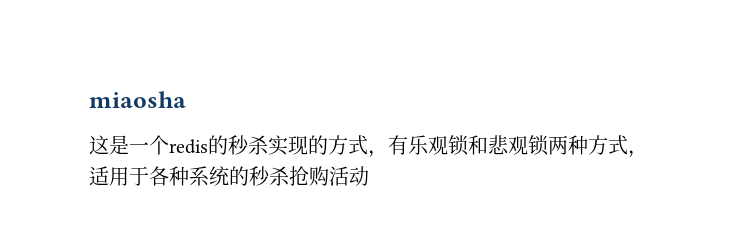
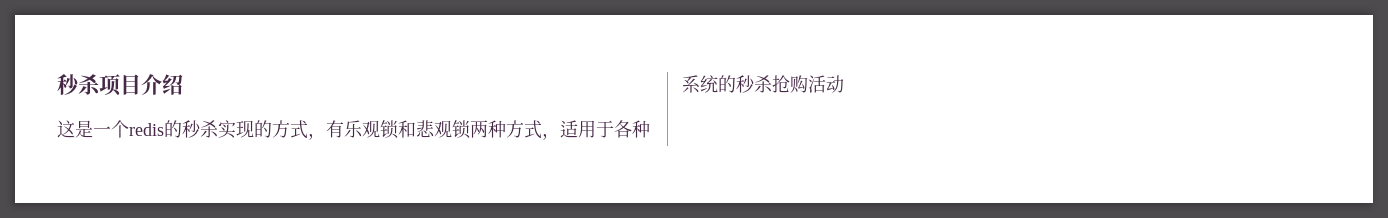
- miaosha
+ 秒杀项目介绍

